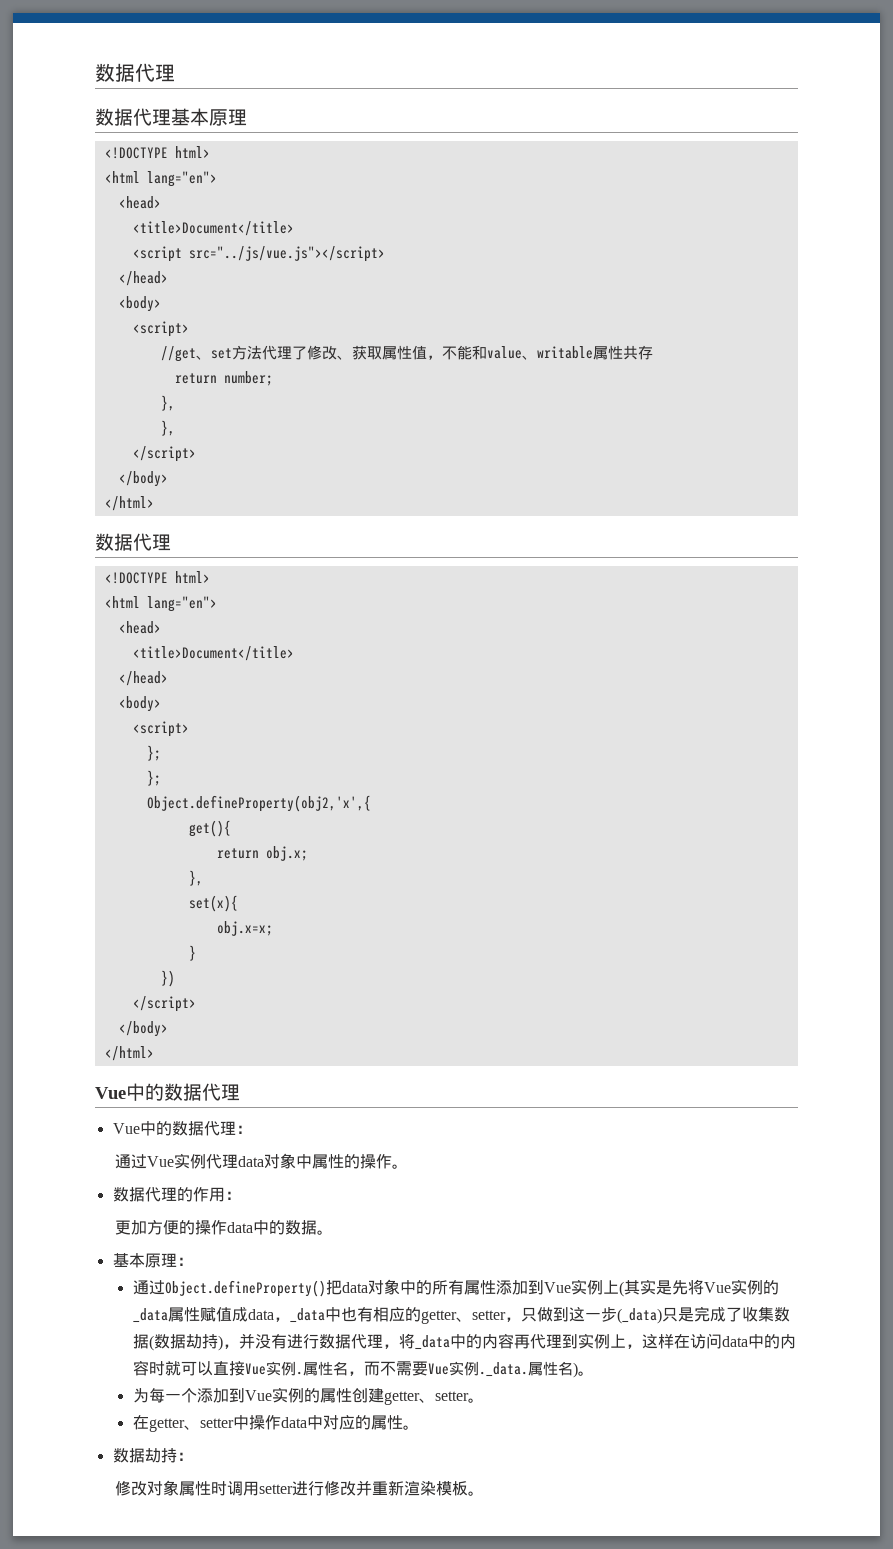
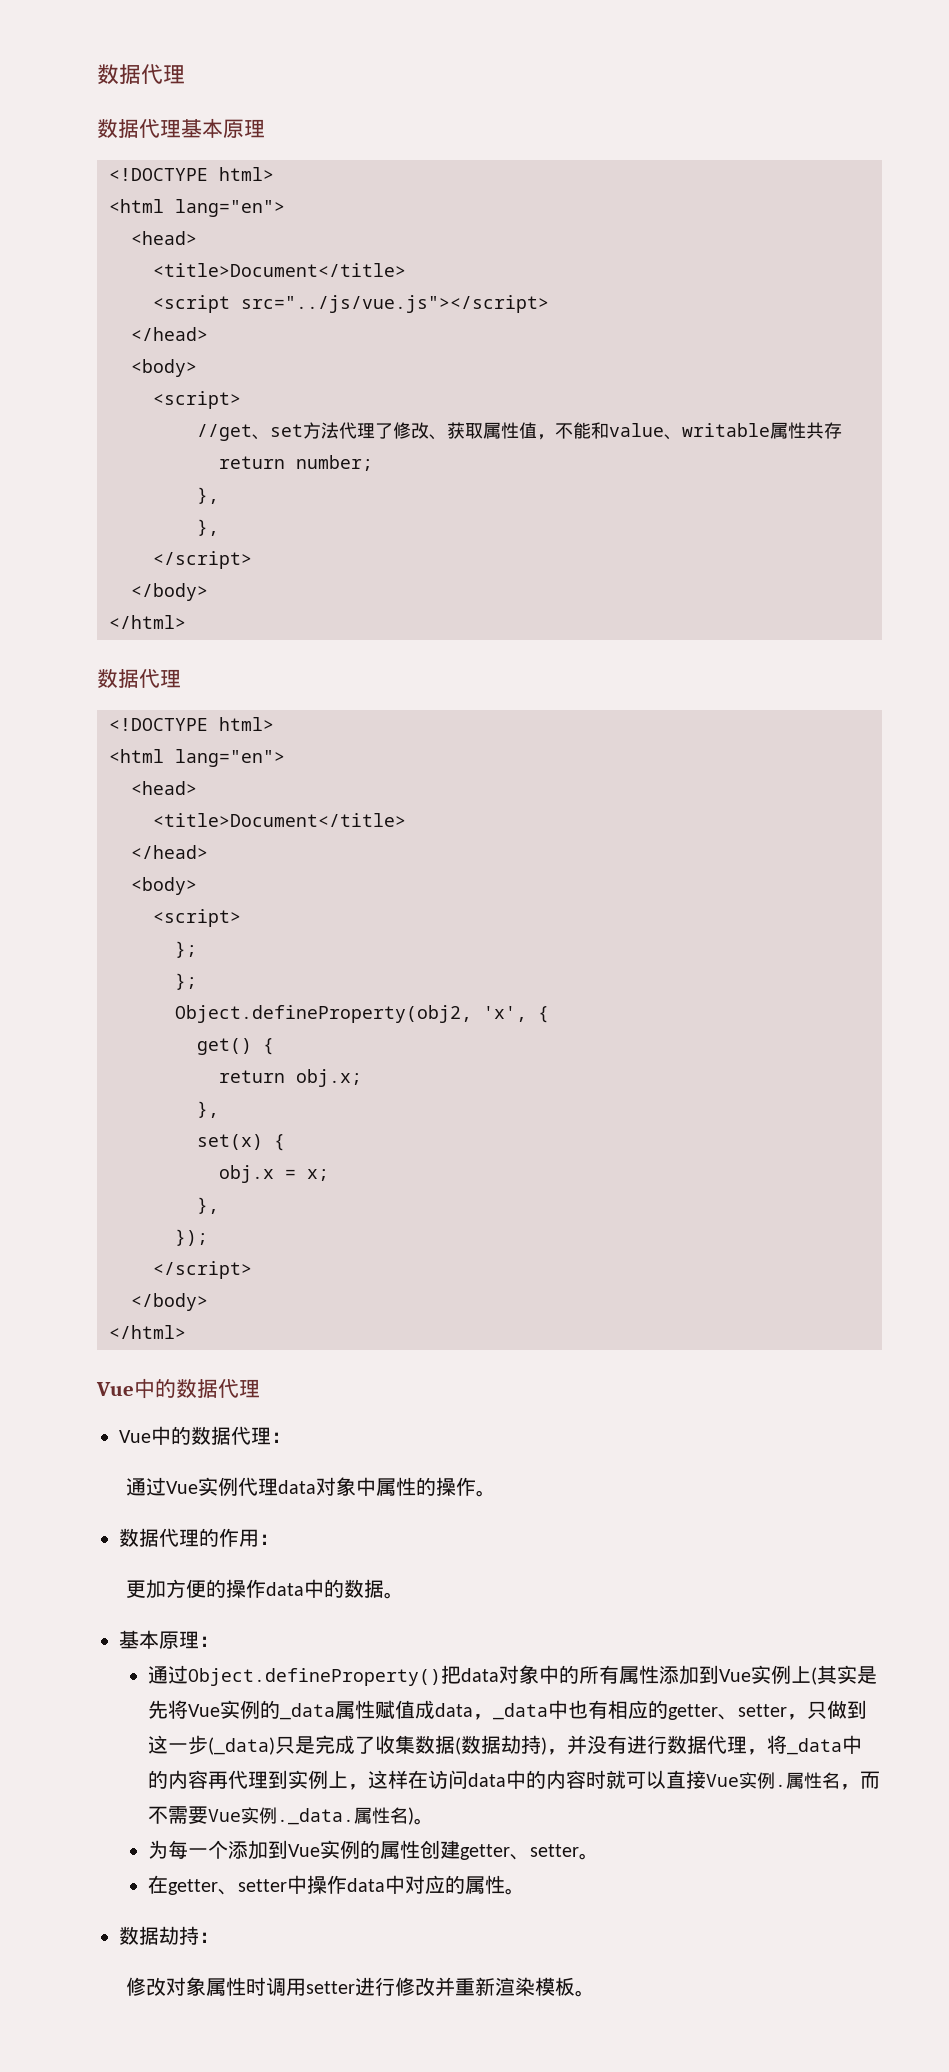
- Object.defineProperty(obj2,'x',{
- get(){
+ Object.defineProperty(obj2, 'x', {
+ get() {
  return obj.x;
  },
- set(x){
- obj.x=x;
- }
- })
+ set(x) {
+ obj.x = x;
+ },
+ });

